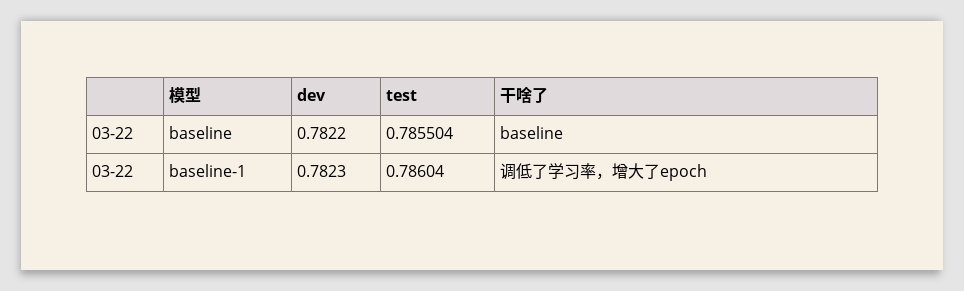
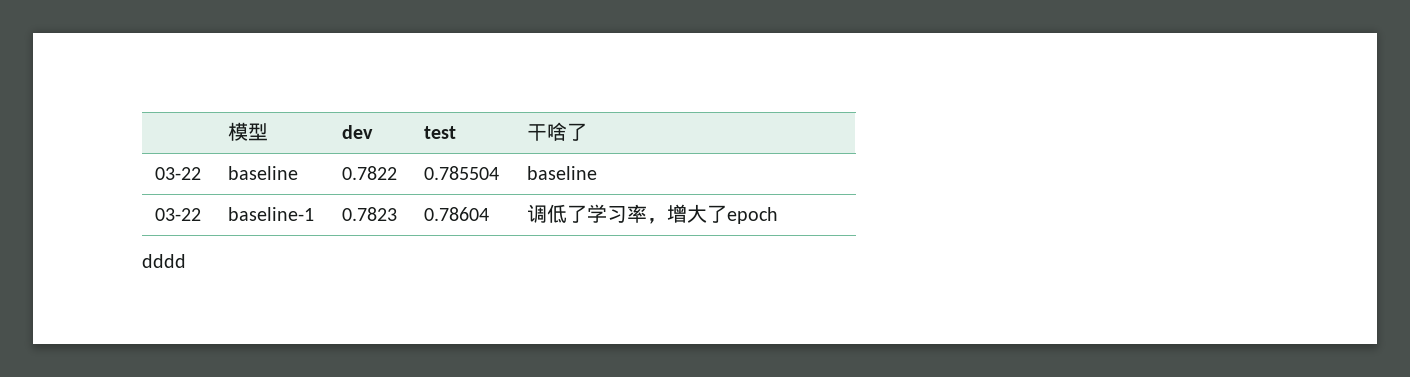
+ dddd

